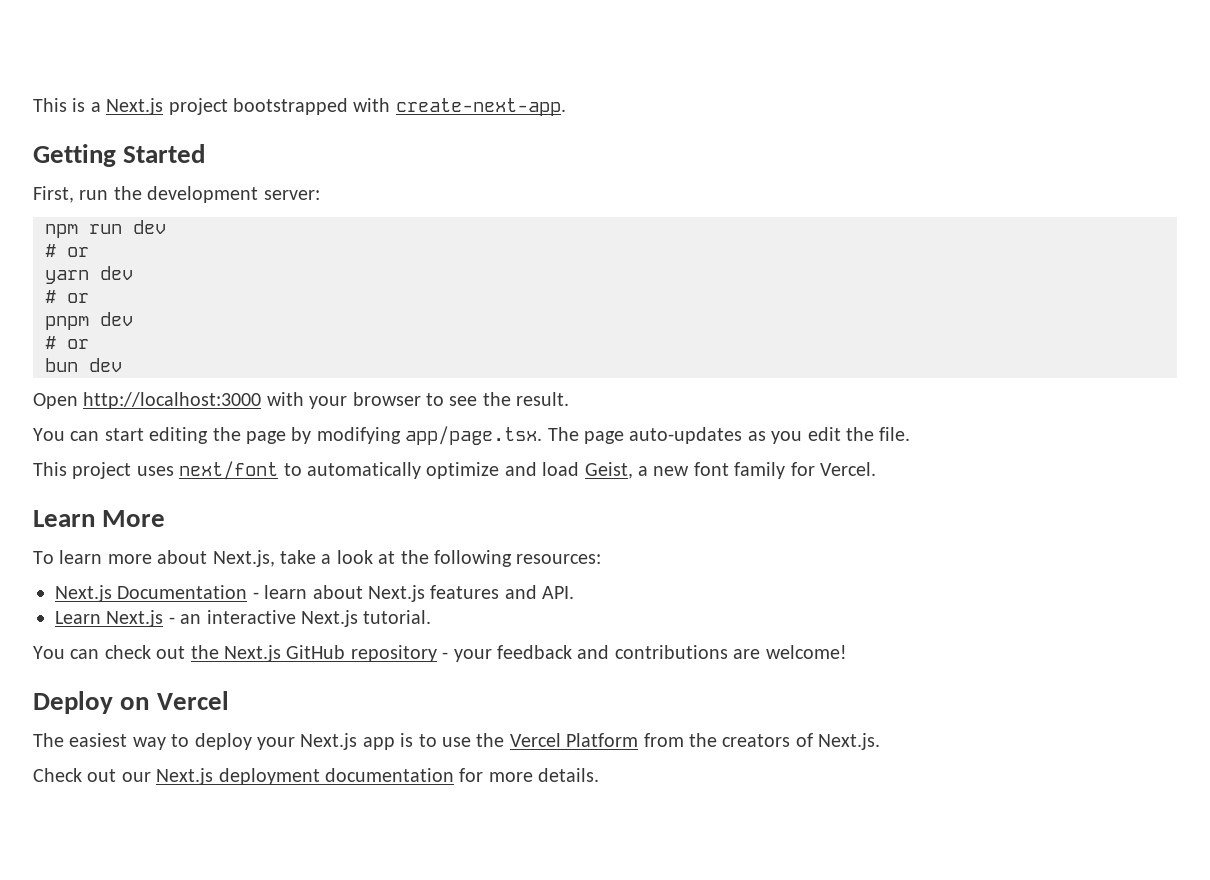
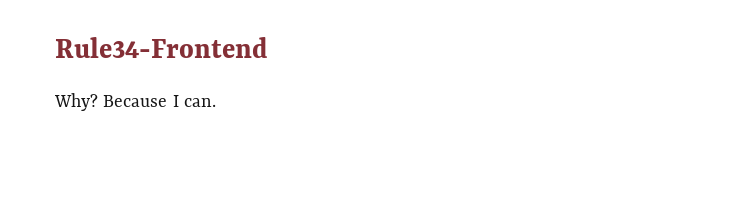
- This is a Next.js project bootstrapped with create-next-app.
- Getting Started
- First, run the development server:
- npm run dev
- # or
- yarn dev
- # or
- pnpm dev
- # or
- bun dev
- Open http://localhost:3000 with your browser to see the result.
- You can start editing the page by modifying app/page.tsx. The page auto-updates as you edit the file.
- This project uses next/font to automatically optimize and load Geist, a new font family for Vercel.
- Learn More
- To learn more about Next.js, take a look at the following resources:
- Next.js Documentation - learn about Next.js features and API.
- Learn Next.js - an interactive Next.js tutorial.
- You can check out the Next.js GitHub repository - your feedback and contributions are welcome!
- Deploy on Vercel
- The easiest way to deploy your Next.js app is to use the Vercel Platform from the creators of Next.js.
- Check out our Next.js deployment documentation for more details.
+ Rule34-Frontend
+ Why? Because I can.

